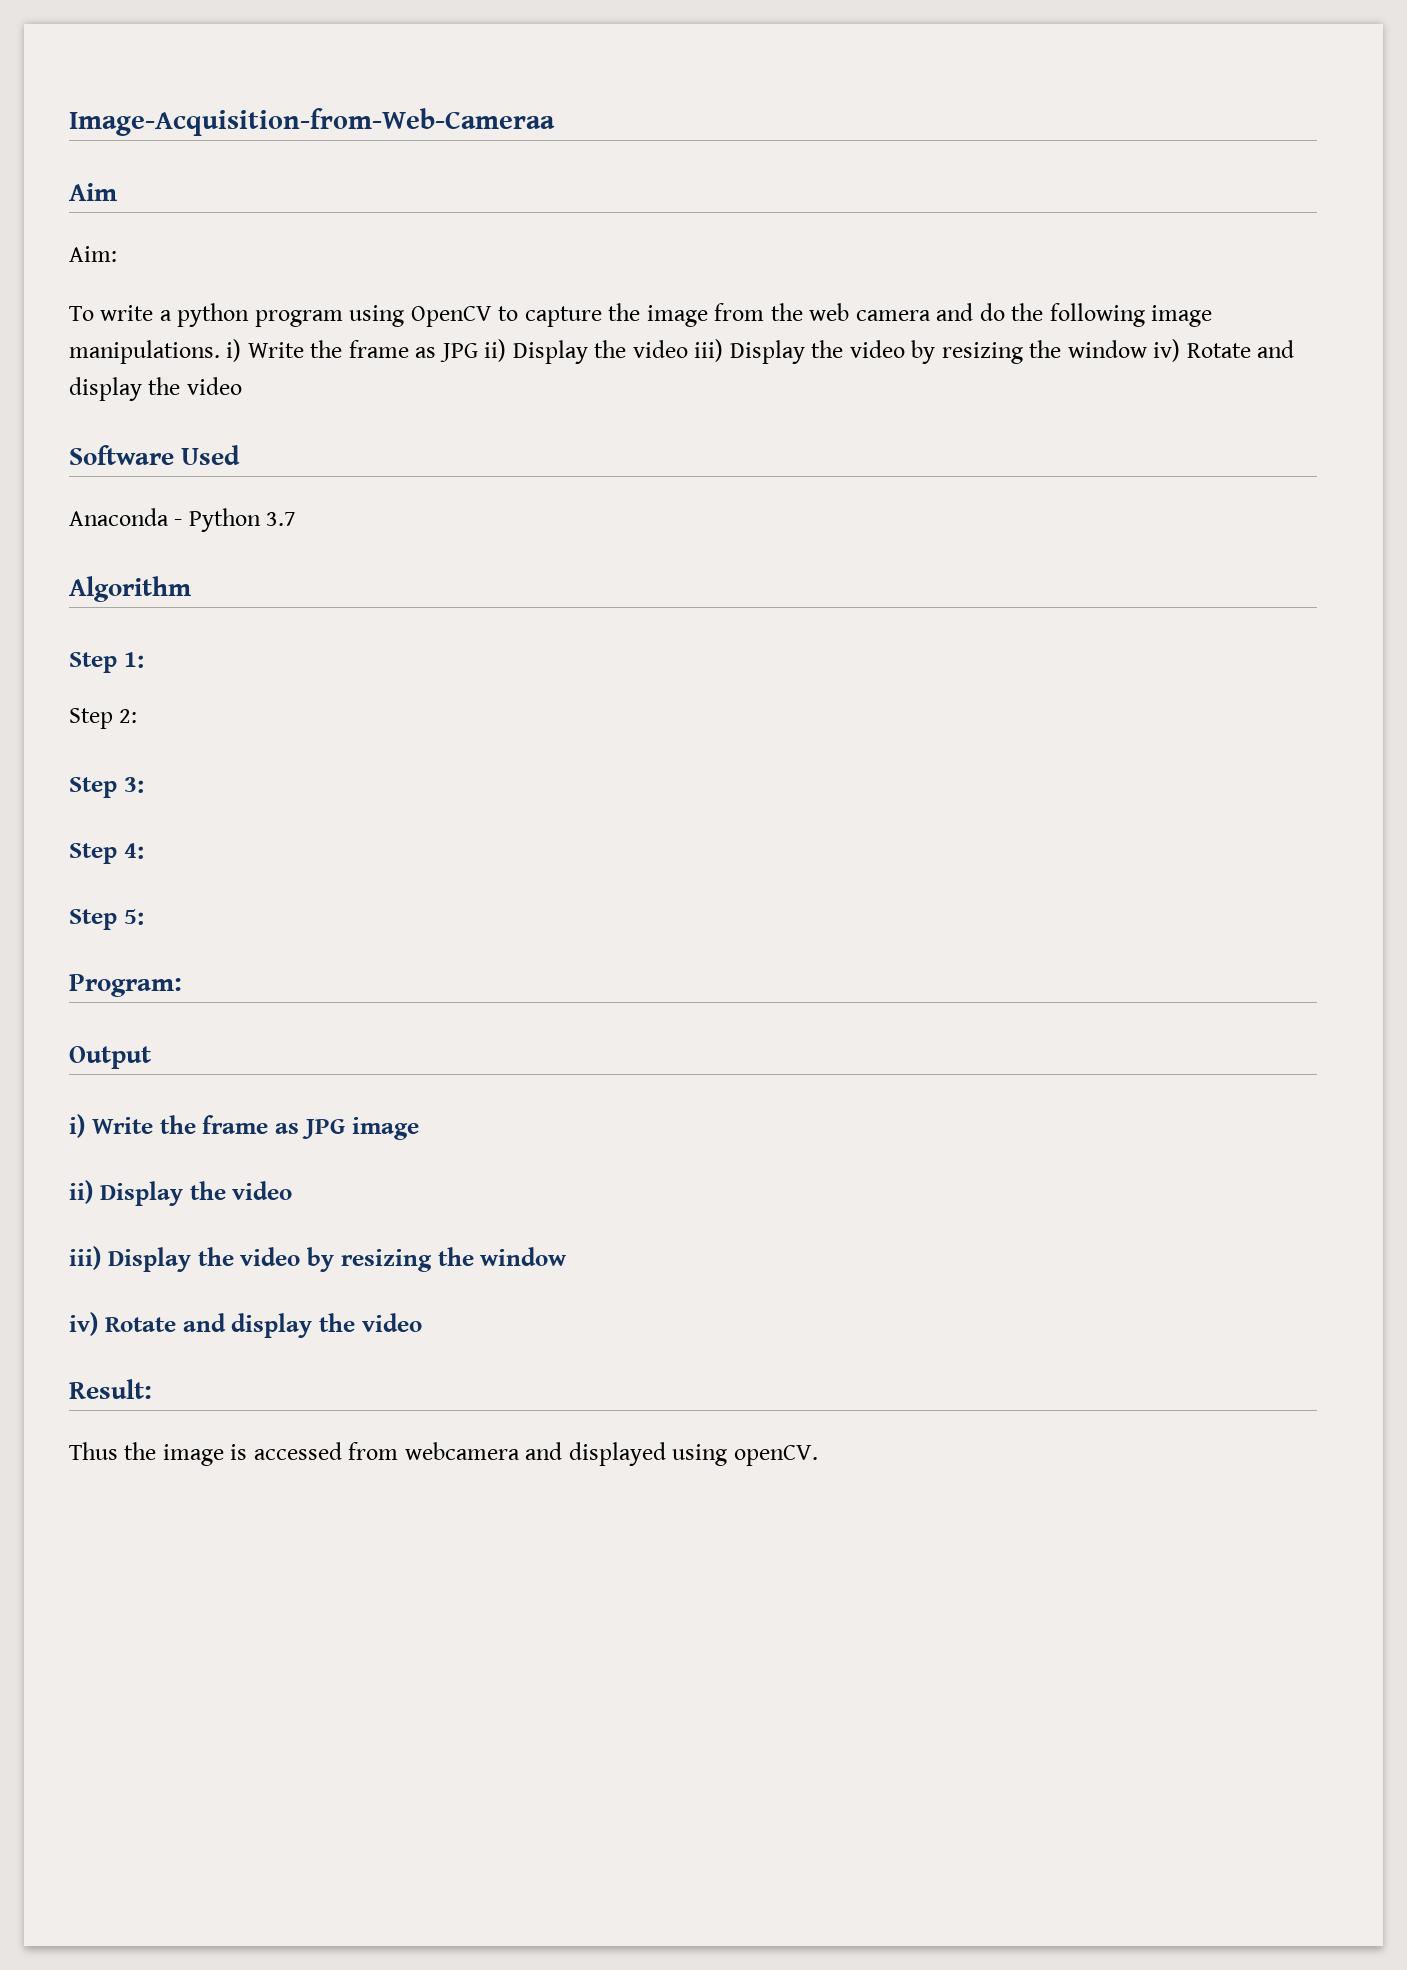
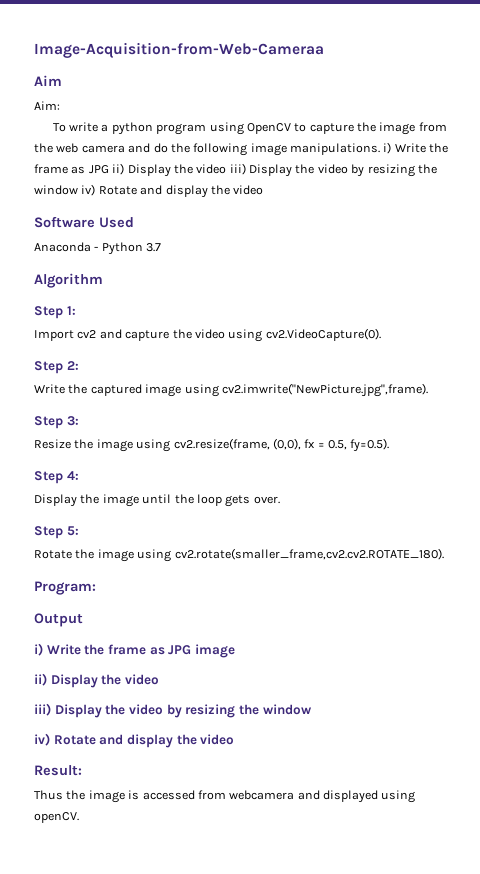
+ Import cv2 and capture the video using cv2.VideoCapture(0).
  Step 2:
+ Write the captured image using cv2.imwrite("NewPicture.jpg",frame).
  Step 3:
+ Resize the image using cv2.resize(frame, (0,0), fx = 0.5, fy=0.5).
  Step 4:
+ Display the image until the loop gets over.
  Step 5:
+ Rotate the image using cv2.rotate(smaller_frame,cv2.cv2.ROTATE_180).

